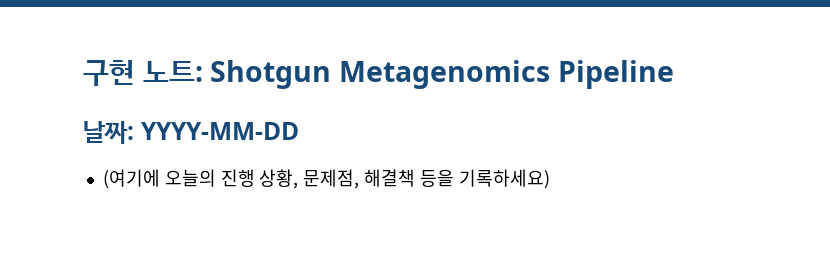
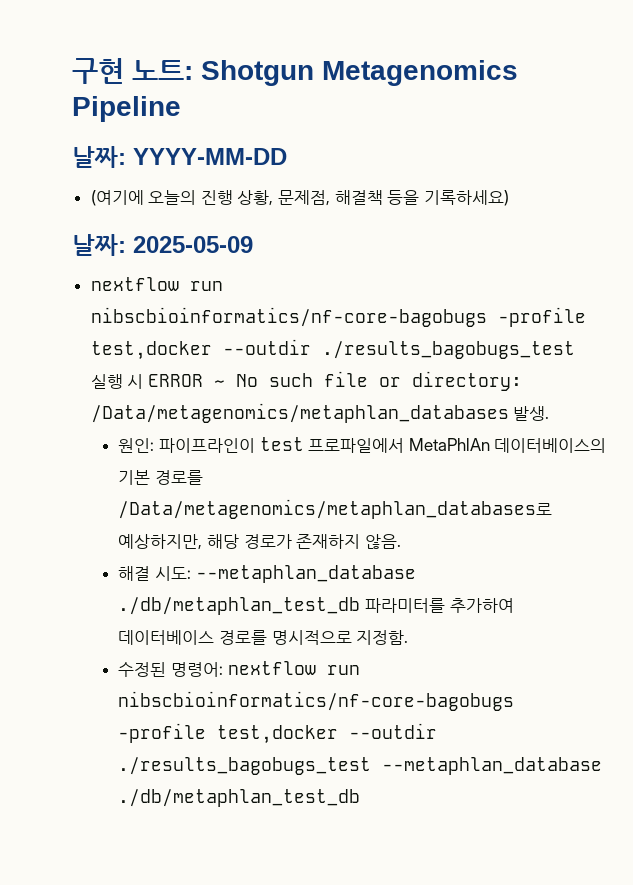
+ 날짜: 2025-05-09
+ nextflow run nibscbioinformatics/nf-core-bagobugs -profile test,docker --outdir ./results_bagobugs_test 실행 시 ERROR ~ No such file or directory: /Data/metagenomics/metaphlan_databases 발생.
+ 원인: 파이프라인이 test 프로파일에서 MetaPhlAn 데이터베이스의 기본 경로를 /Data/metagenomics/metaphlan_databases로 예상하지만, 해당 경로가 존재하지 않음.
+ 해결 시도: --metaphlan_database ./db/metaphlan_test_db 파라미터를 추가하여 데이터베이스 경로를 명시적으로 지정함.
+ 수정된 명령어: nextflow run nibscbioinformatics/nf-core-bagobugs -profile test,docker --outdir ./results_bagobugs_test --metaphlan_database ./db/metaphlan_test_db

